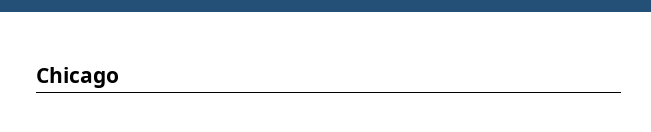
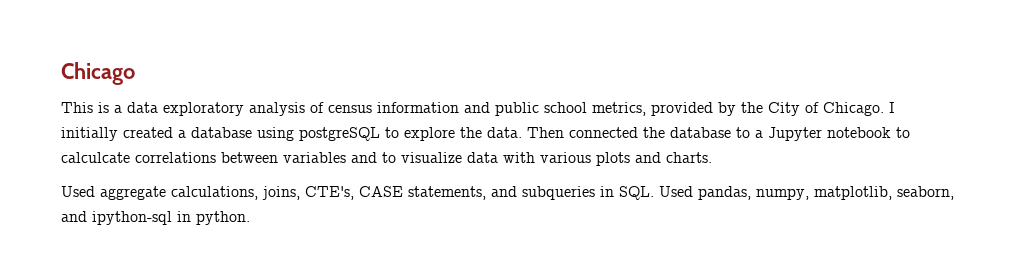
+ This is a data exploratory analysis of census information and public school metrics, provided by the City of Chicago. I initially created a database using postgreSQL to explore the data. Then connected the database to a Jupyter notebook to calculcate correlations between variables and to visualize data with various plots and charts.
+ Used aggregate calculations, joins, CTE's, CASE statements, and subqueries in SQL. Used pandas, numpy, matplotlib, seaborn, and ipython-sql in python.

